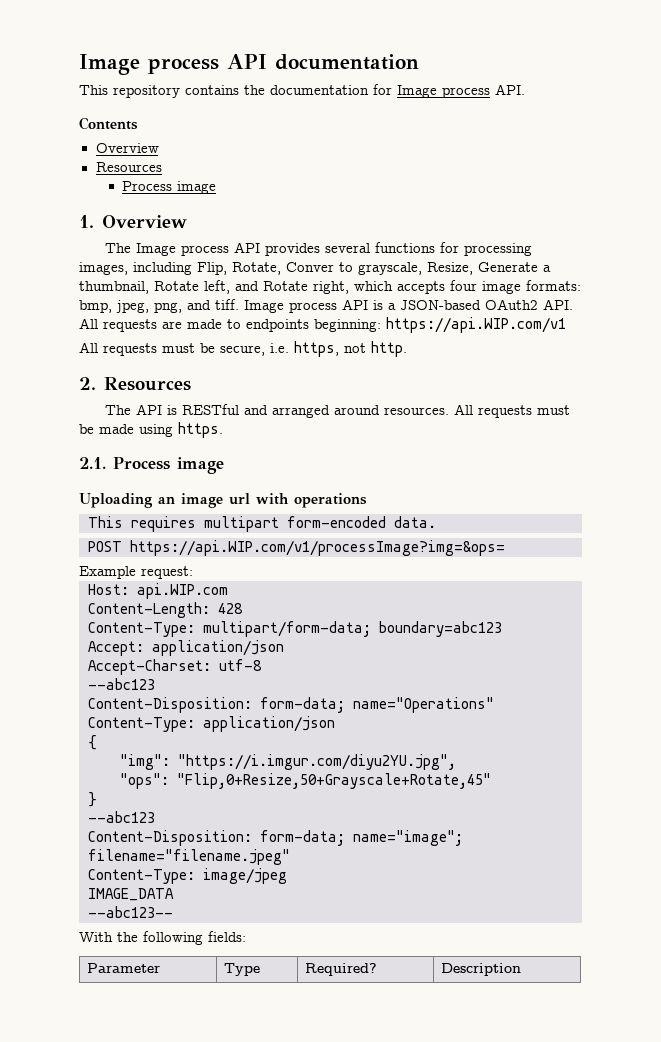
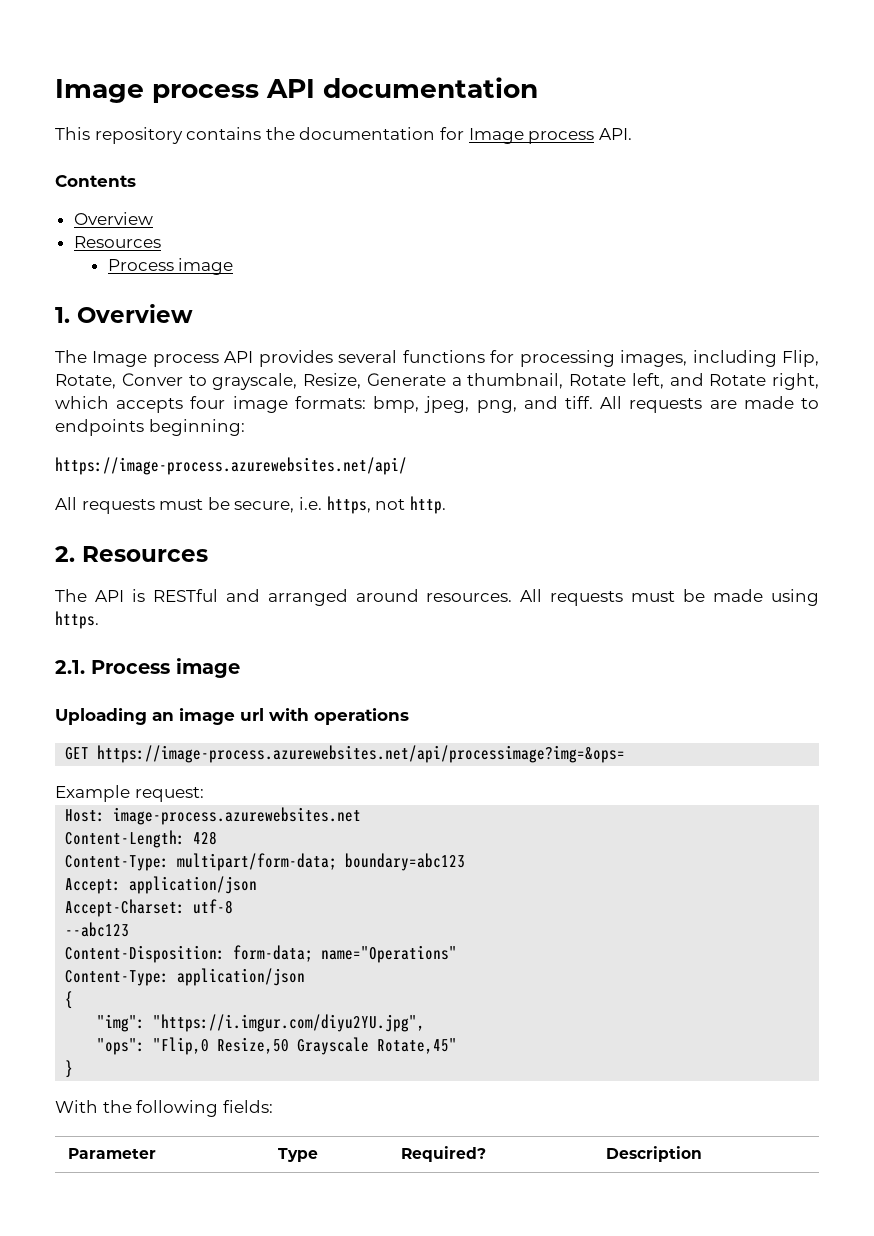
- Image process API is a JSON-based OAuth2 API. All requests are made to endpoints beginning: https://api.WIP.com/v1
+ All requests are made to endpoints beginning:
+ https://image-process.azurewebsites.net/api/
- This requires multipart form-encoded data.
- POST https://api.WIP.com/v1/processImage?img=&ops=
+ GET https://image-process.azurewebsites.net/api/processimage?img=&ops=
- Host: api.WIP.com
+ Host: image-process.azurewebsites.net
- "ops": "Flip,0+Resize,50+Grayscale+Rotate,45"
+ "ops": "Flip,0 Resize,50 Grayscale Rotate,45"
  }
- --abc123
- Content-Disposition: form-data; name="image"; filename="filename.jpeg"
- Content-Type: image/jpeg
- IMAGE_DATA
- --abc123--

